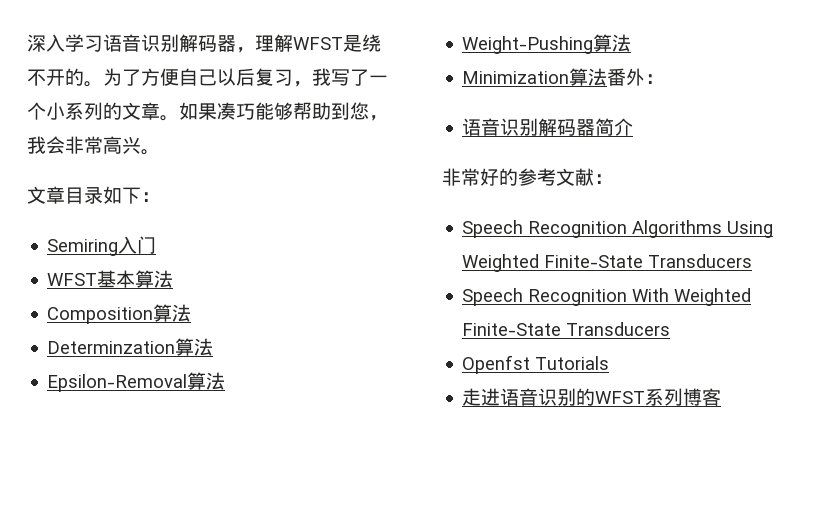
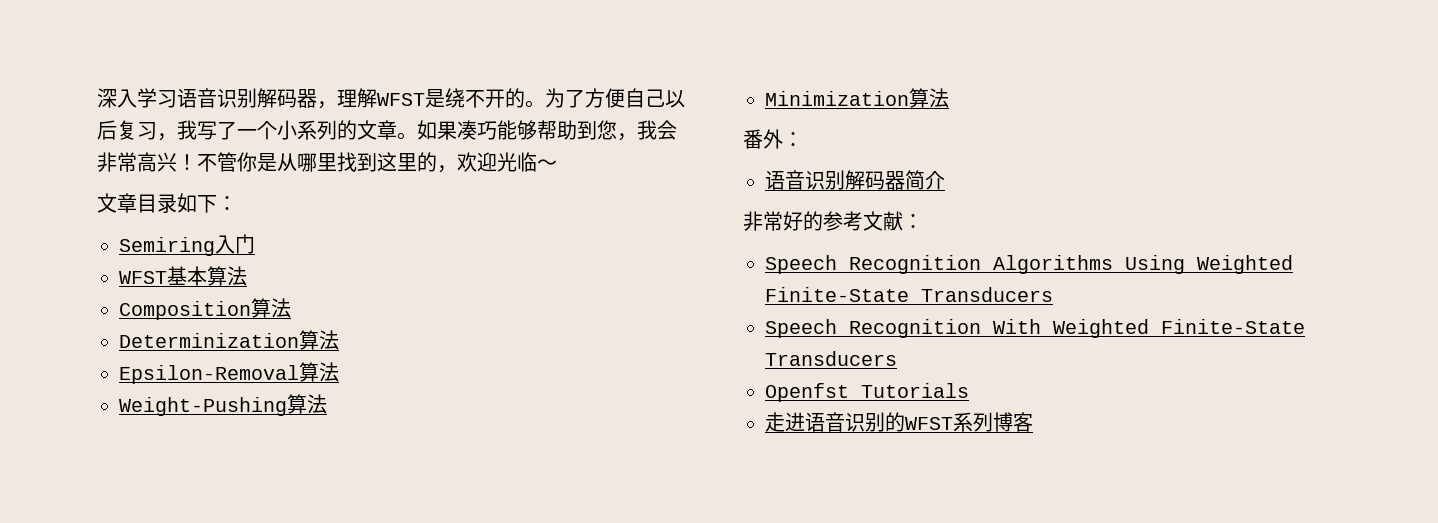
- 如果凑巧能够帮助到您，我会非常高兴。
+ 如果凑巧能够帮助到您，我会非常高兴！不管你是从哪里找到这里的，欢迎光临～
- Determinzation算法
+ Determinization算法
- Minimization算法番外：
+ Minimization算法
+ 番外：

